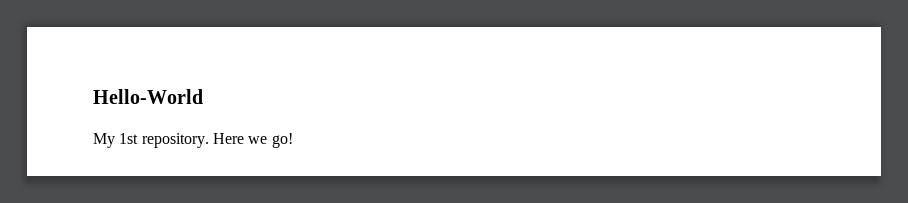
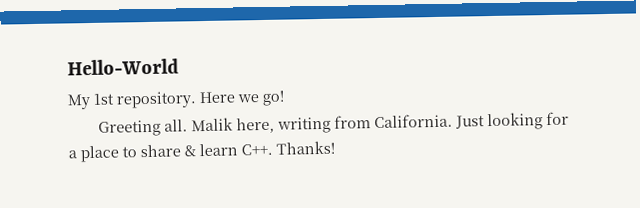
+ Greeting all. Malik here, writing from California. Just looking for a place to share & learn C++. Thanks!

